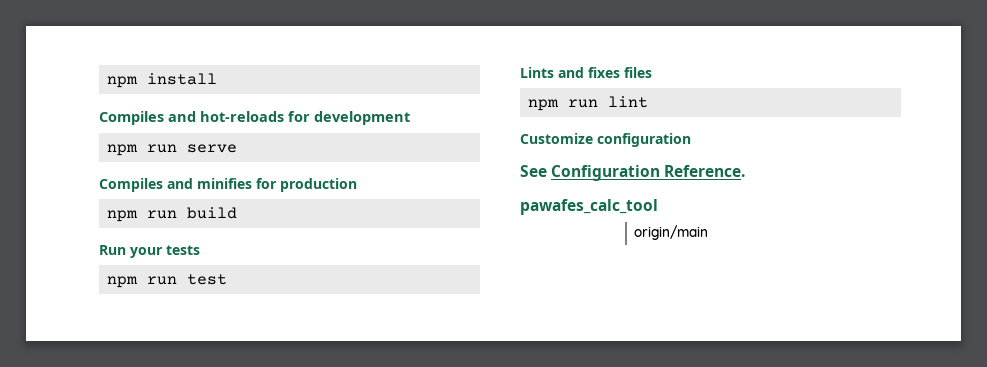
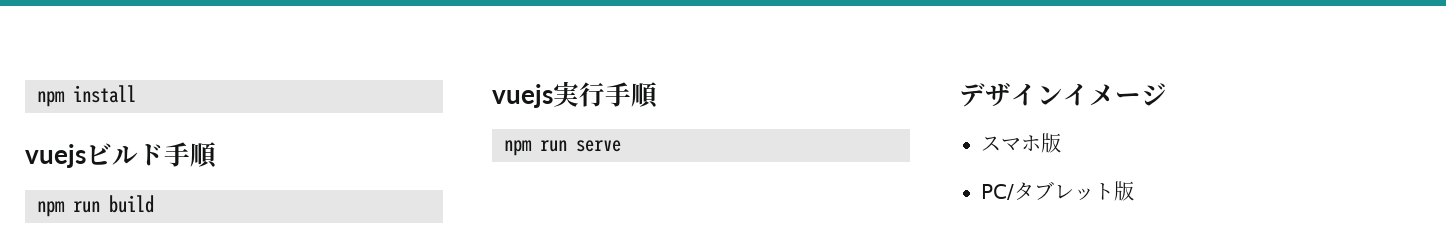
- Compiles and hot-reloads for development
+ vuejsビルド手順
+ npm run build
+ vuejs実行手順
  npm run serve
- Compiles and minifies for production
- npm run build
- Run your tests
- npm run test
- Lints and fixes files
- npm run lint
- Customize configuration
- See Configuration Reference.
- pawafes_calc_tool
- origin/main
+ デザインイメージ
+ スマホ版
+ PC/タブレット版

